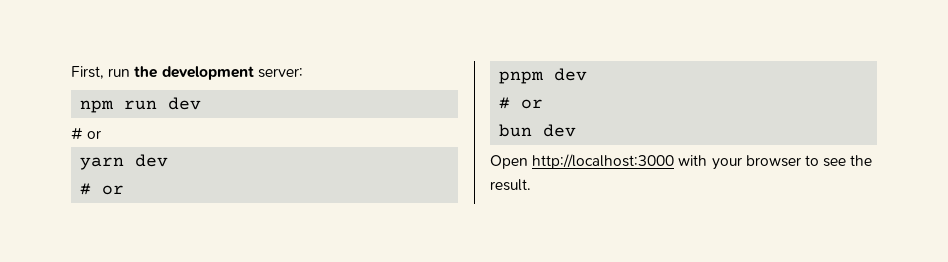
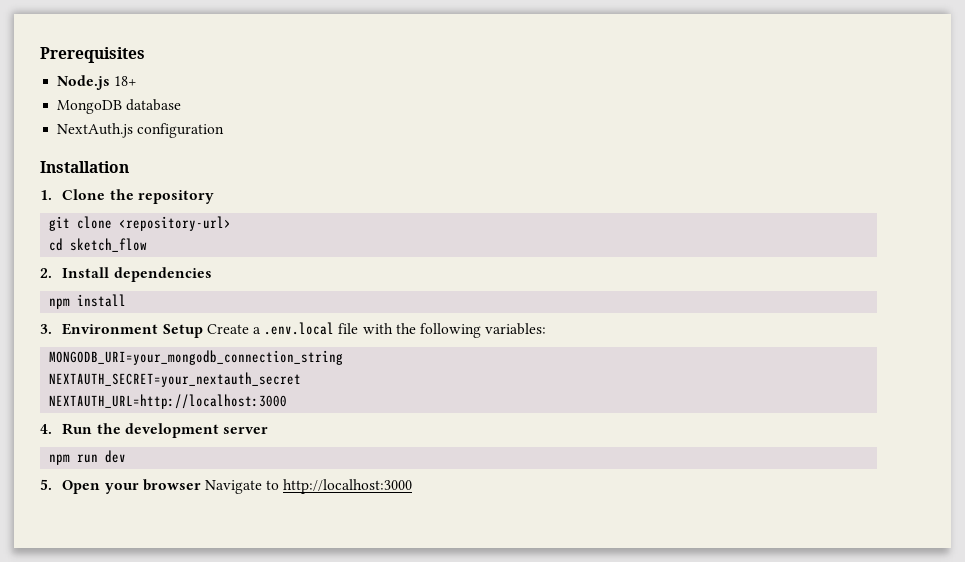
- First, run the development server:
+ Prerequisites
+ Node.js 18+
+ MongoDB database
+ NextAuth.js configuration
+ Installation
+ 1. Clone the repository
+ git clone <repository-url>
+ cd sketch_flow
+ 2. Install dependencies
+ npm install
+ 3. Environment Setup Create a .env.local file with the following variables:
+ MONGODB_URI=your_mongodb_connection_string
+ NEXTAUTH_SECRET=your_nextauth_secret
+ NEXTAUTH_URL=http://localhost:3000
+ 4. Run the development server
  npm run dev
- # or
- yarn dev
- # or
- pnpm dev
- # or
- bun dev
- Open http://localhost:3000 with your browser to see the result.
+ 5. Open your browser Navigate to http://localhost:3000

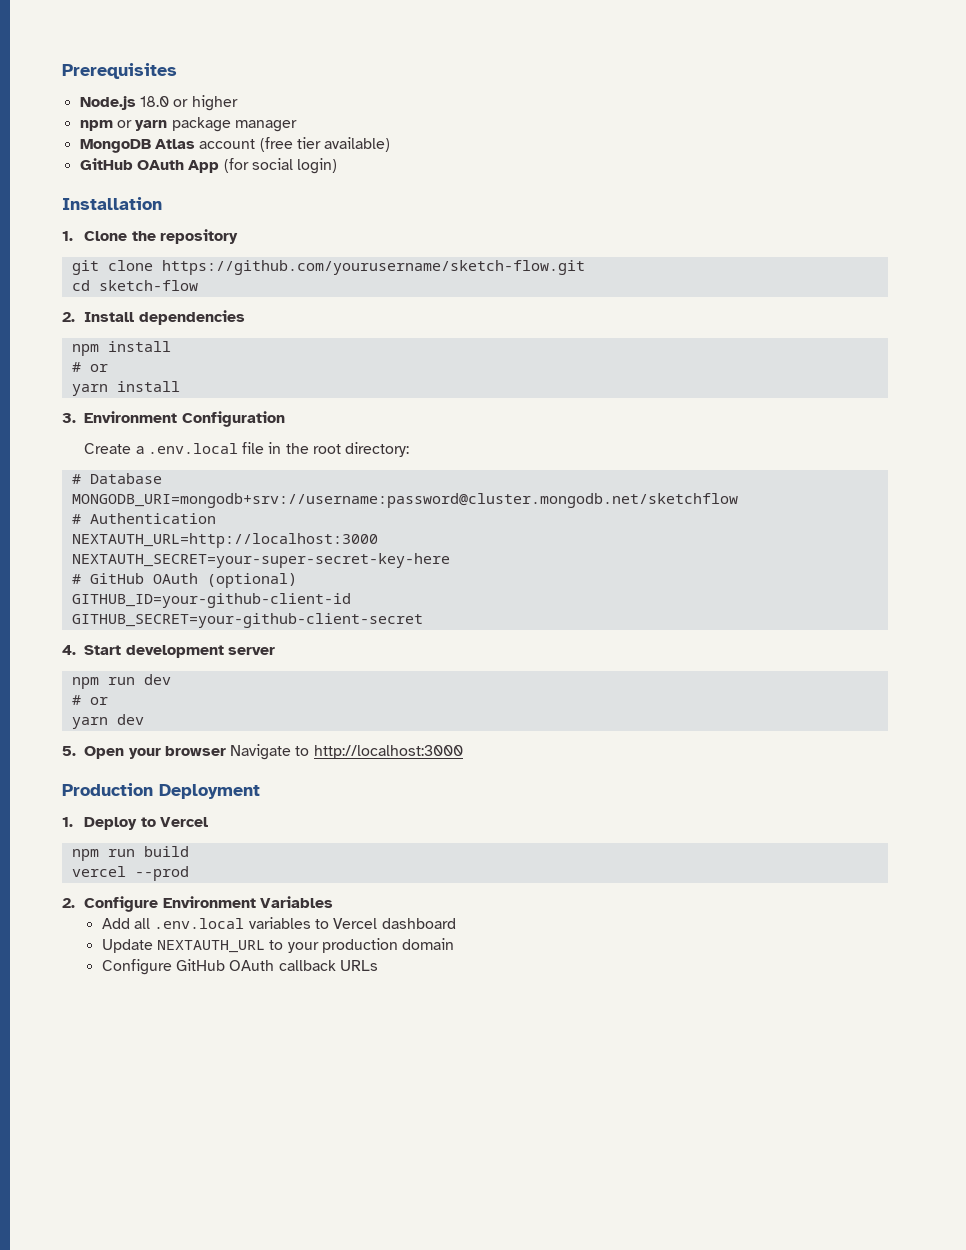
- Node.js 18+
- MongoDB database
- NextAuth.js configuration
+ Node.js 18.0 or higher
+ npm or yarn package manager
+ MongoDB Atlas account (free tier available)
+ GitHub OAuth App (for social login)
- git clone <repository-url>
+ git clone https://github.com/yourusername/sketch-flow.git
- cd sketch_flow
+ cd sketch-flow
  npm install
+ # or
+ yarn install
- 3. Environment Setup Create a .env.local file with the following variables:
- MONGODB_URI=your_mongodb_connection_string
- NEXTAUTH_SECRET=your_nextauth_secret
+ 3. Environment Configuration
+ Create a .env.local file in the root directory:
+ # Database
+ MONGODB_URI=mongodb+srv://username:password@cluster.mongodb.net/sketchflow
+ # Authentication
  NEXTAUTH_URL=http://localhost:3000
+ NEXTAUTH_SECRET=your-super-secret-key-here
+ # GitHub OAuth (optional)
+ GITHUB_ID=your-github-client-id
+ GITHUB_SECRET=your-github-client-secret
- 4. Run the development server
+ 4. Start development server
  npm run dev
+ # or
+ yarn dev
+ Production Deployment
+ 1. Deploy to Vercel
+ npm run build
+ vercel --prod
+ 2. Configure Environment Variables
+ Add all .env.local variables to Vercel dashboard
+ Update NEXTAUTH_URL to your production domain
+ Configure GitHub OAuth callback URLs

